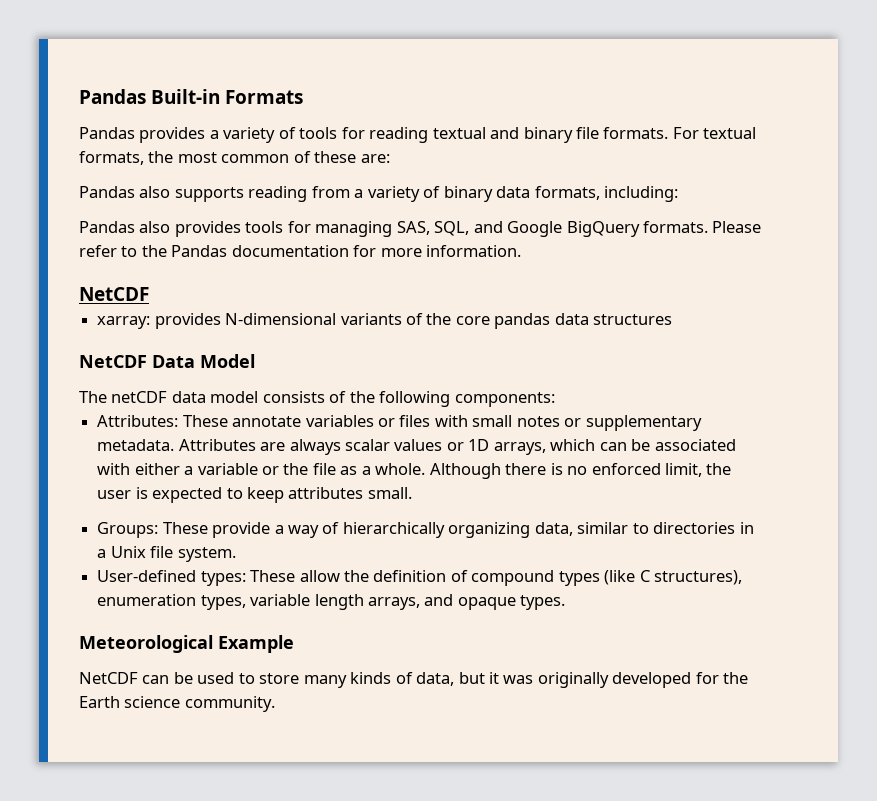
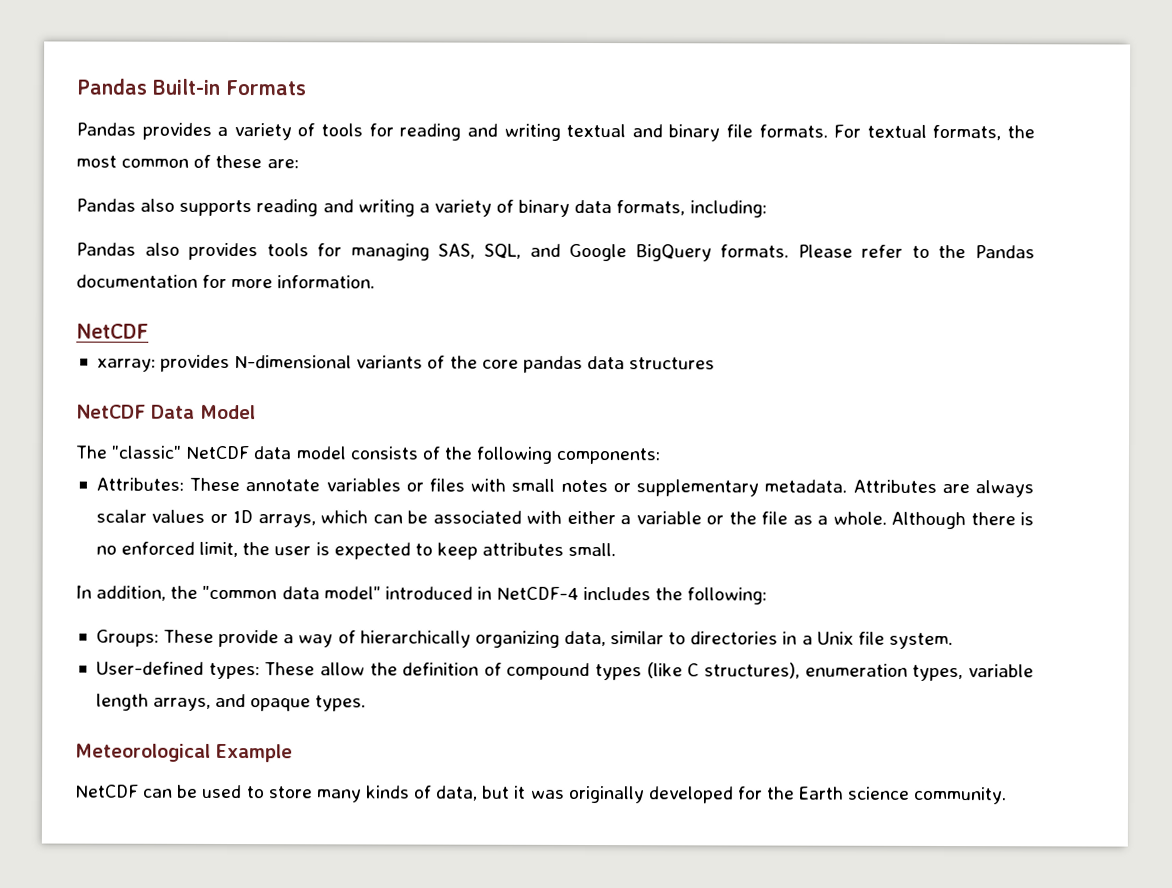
- Pandas provides a variety of tools for reading textual and binary file formats.
+ Pandas provides a variety of tools for reading and writing textual and binary file formats.
- Pandas also supports reading from a variety of binary data formats, including:
+ Pandas also supports reading and writing a variety of binary data formats, including:
- The netCDF data model consists of the following components:
+ The "classic" NetCDF data model consists of the following components:
+ In addition, the "common data model" introduced in NetCDF-4 includes the following:

